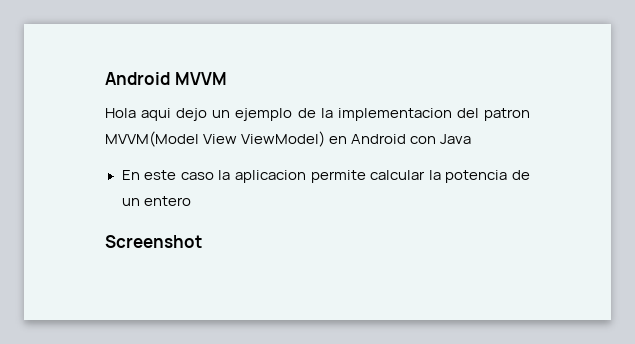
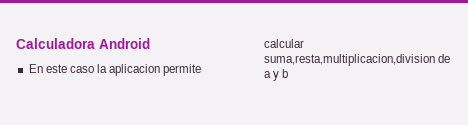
- Android MVVM
- Hola aqui dejo un ejemplo de la implementacion del patron MVVM(Model View ViewModel) en Android con Java
+ Calculadora Android
- En este caso la aplicacion permite calcular la potencia de un entero
- Screenshot
+ En este caso la aplicacion permite calcular suma,resta,multiplicacion,division de a y b

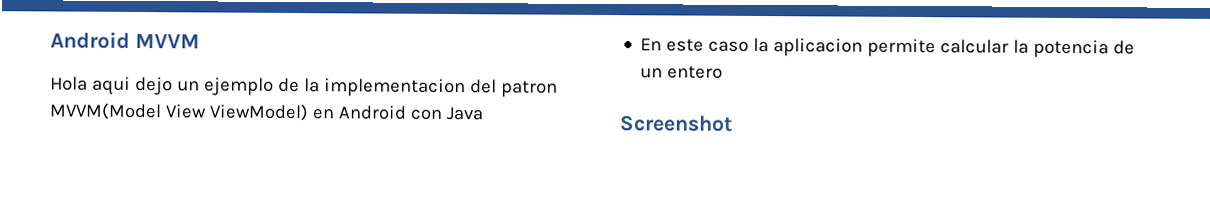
- Calculadora Android
+ Android MVVM
+ Hola aqui dejo un ejemplo de la implementacion del patron MVVM(Model View ViewModel) en Android con Java
- En este caso la aplicacion permite calcular suma,resta,multiplicacion,division de a y b
+ En este caso la aplicacion permite calcular la potencia de un entero
+ Screenshot

